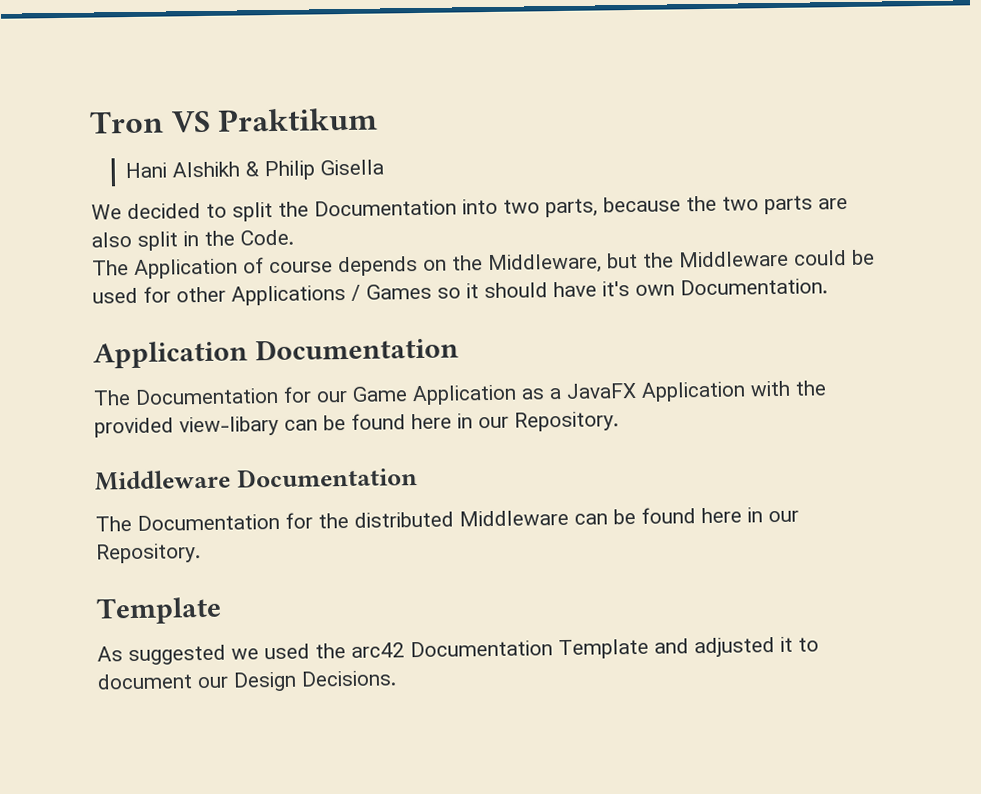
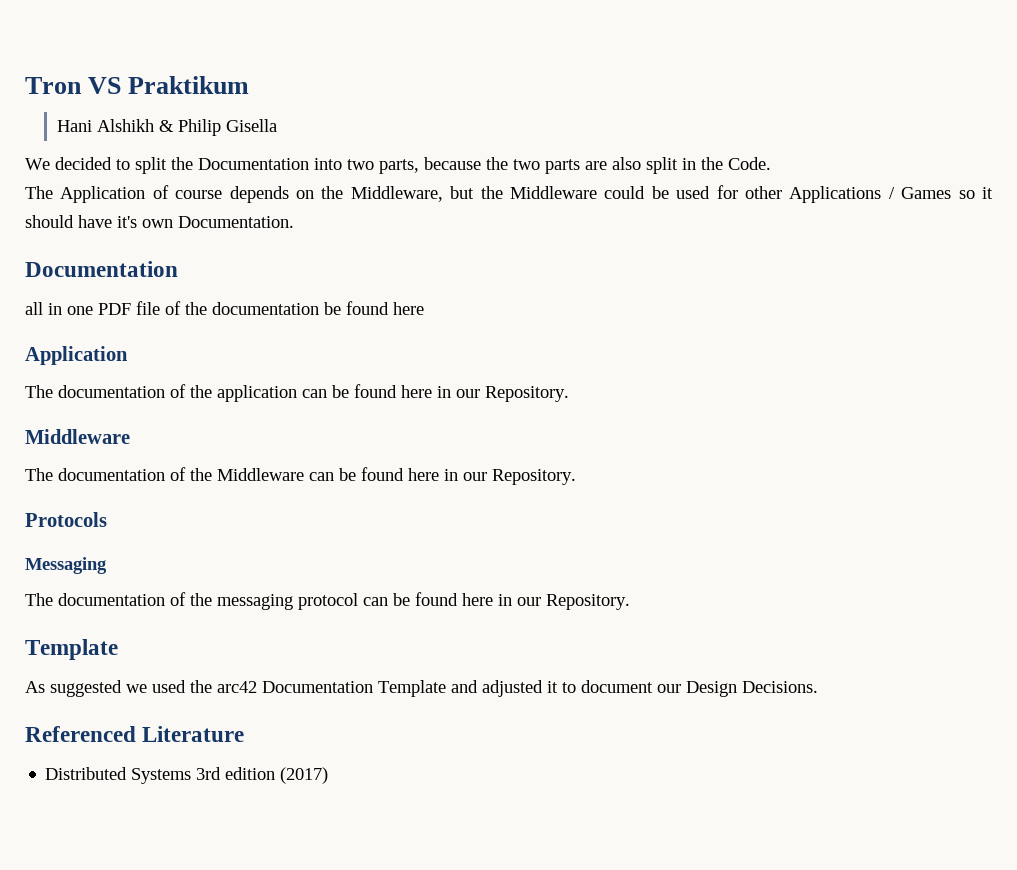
  The Application of course depends on the Middleware, but the Middleware could be used for other Applications / Games so it should have it's own Documentation.
- Application Documentation
- The Documentation for our Game Application as a JavaFX Application with the provided view-libary can be found here in our Repository.
- Middleware Documentation
- The Documentation for the distributed Middleware can be found here in our Repository.
+ Documentation
+ all in one PDF file of the documentation be found here
+ Application
+ The documentation of the application can be found here in our Repository.
+ Middleware
+ The documentation of the Middleware can be found here in our Repository.
+ Protocols
+ Messaging
+ The documentation of the messaging protocol can be found here in our Repository.
+ Referenced Literature
+ Distributed Systems 3rd edition (2017)

